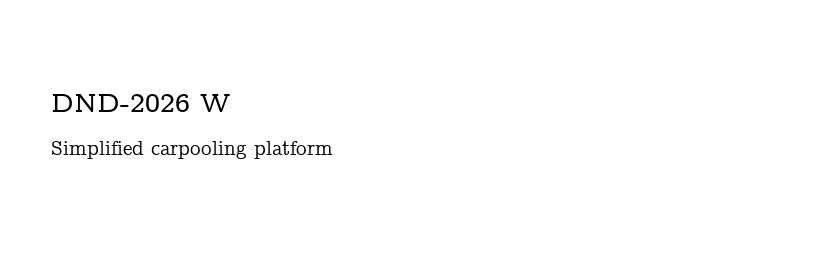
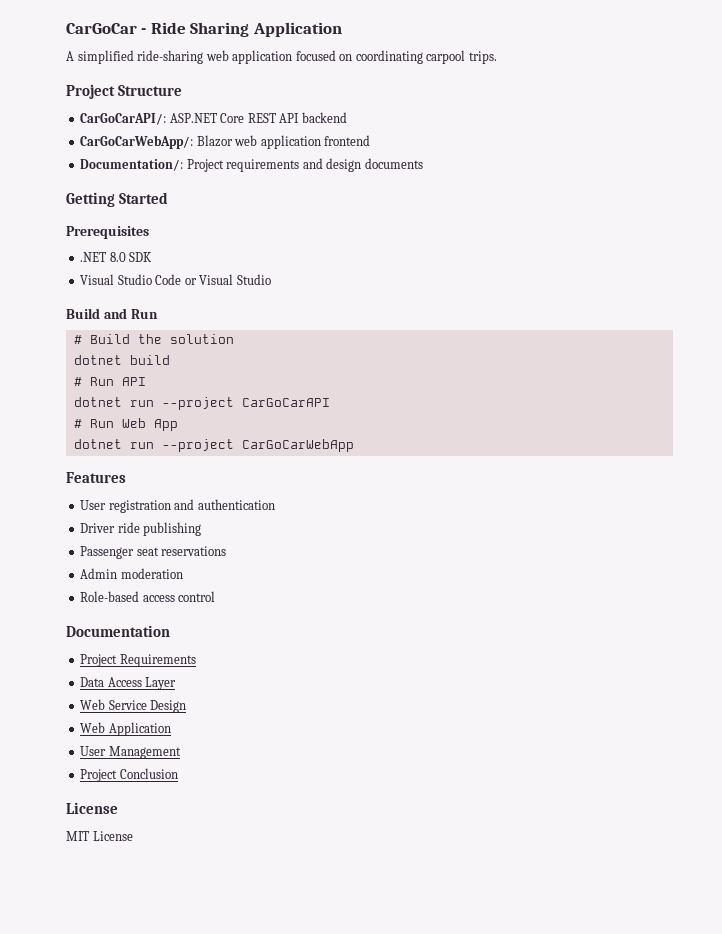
- DND-2026 W
- Simplified carpooling platform
+ CarGoCar - Ride Sharing Application
+ A simplified ride-sharing web application focused on coordinating carpool trips.
+ Project Structure
+ CarGoCarAPI/: ASP.NET Core REST API backend
+ CarGoCarWebApp/: Blazor web application frontend
+ Documentation/: Project requirements and design documents
+ Getting Started
+ Prerequisites
+ .NET 8.0 SDK
+ Visual Studio Code or Visual Studio
+ Build and Run
+ # Build the solution
+ dotnet build
+ # Run API
+ dotnet run --project CarGoCarAPI
+ # Run Web App
+ dotnet run --project CarGoCarWebApp
+ Features
+ User registration and authentication
+ Driver ride publishing
+ Passenger seat reservations
+ Admin moderation
+ Role-based access control
+ Documentation
+ Project Requirements
+ Data Access Layer
+ Web Service Design
+ Web Application
+ User Management
+ Project Conclusion
+ License
+ MIT License

